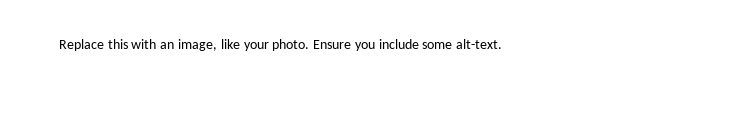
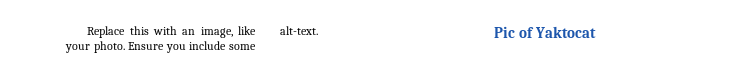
+ Pic of Yaktocat

